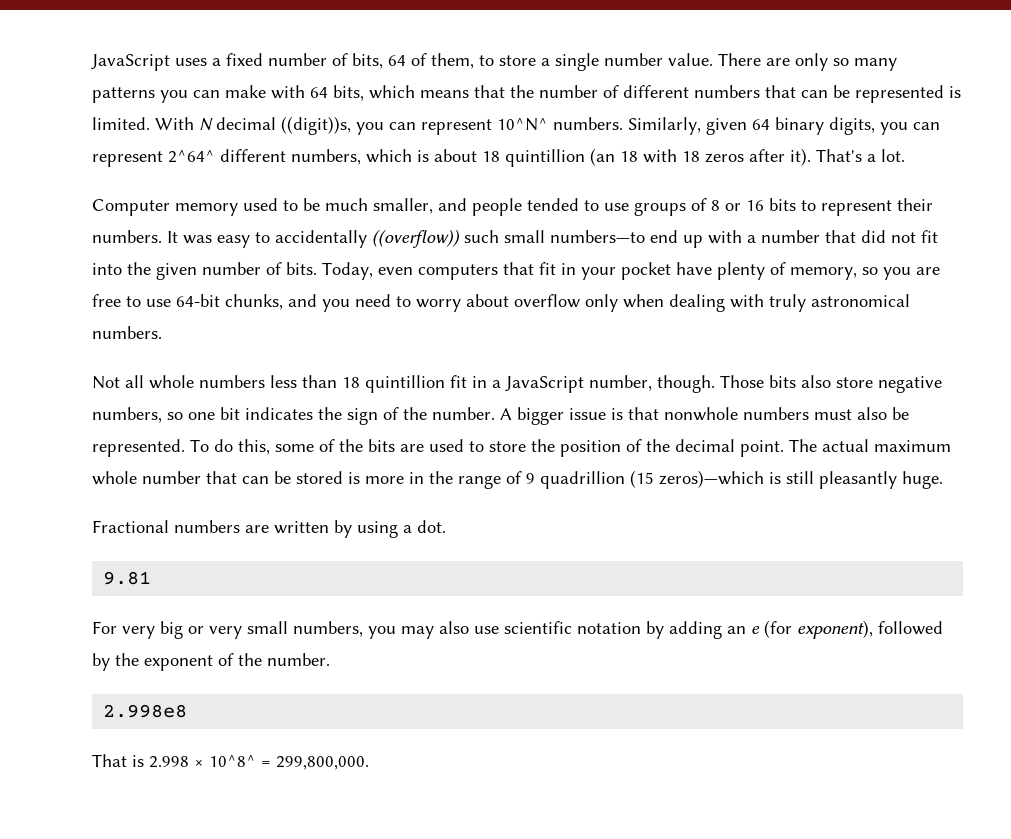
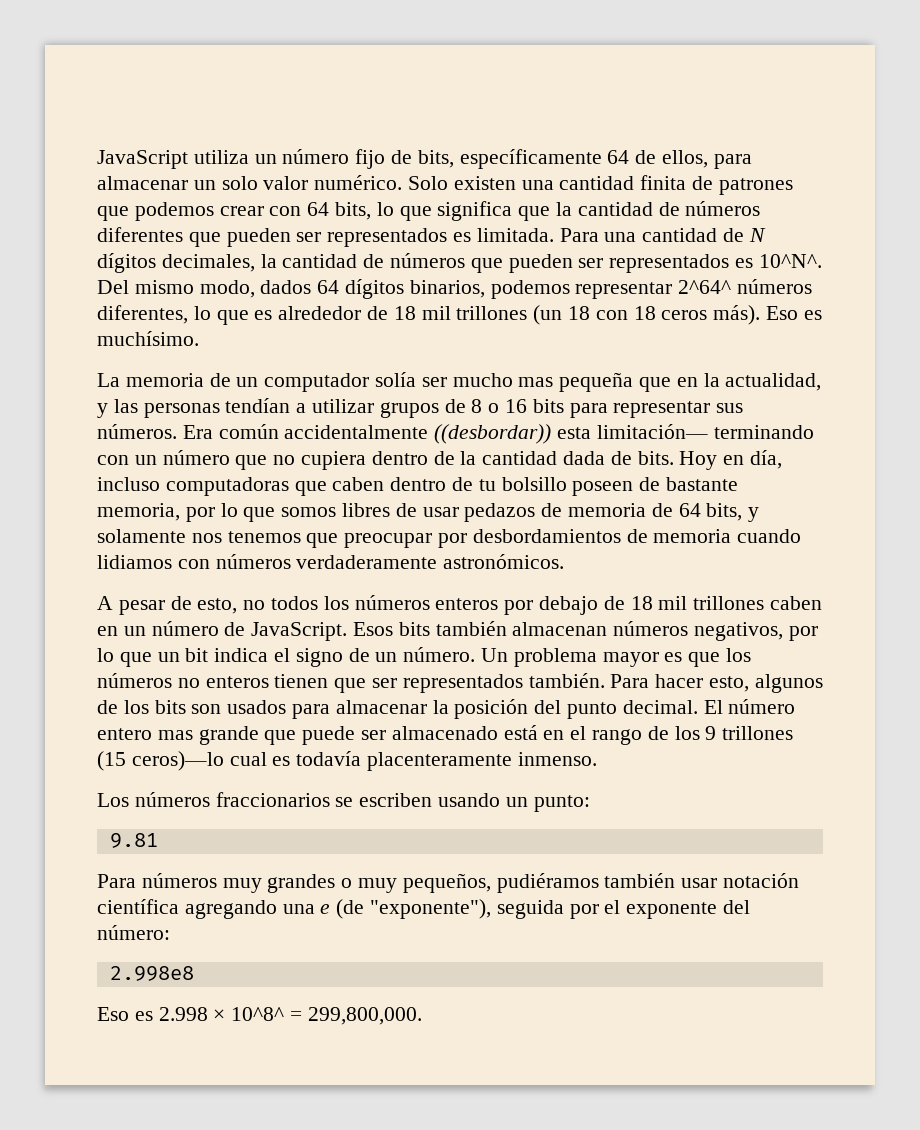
- JavaScript uses a fixed number of bits, 64 of them, to store a single number value. There are only so many patterns you can make with 64 bits, which means that the number of different numbers that can be represented is limited. With N decimal ((digit))s, you can represent 10^N^ numbers. Similarly, given 64 binary digits, you can represent 2^64^ different numbers, which is about 18 quintillion (an 18 with 18 zeros after it). That's a lot.
- Computer memory used to be much smaller, and people tended to use groups of 8 or 16 bits to represent their numbers. It was easy to accidentally ((overflow)) such small numbers—to end up with a number that did not fit into the given number of bits. Today, even computers that fit in your pocket have plenty of memory, so you are free to use 64-bit chunks, and you need to worry about overflow only when dealing with truly astronomical numbers.
- Not all whole numbers less than 18 quintillion fit in a JavaScript number, though. Those bits also store negative numbers, so one bit indicates the sign of the number. A bigger issue is that nonwhole numbers must also be represented. To do this, some of the bits are used to store the position of the decimal point. The actual maximum whole number that can be stored is more in the range of 9 quadrillion (15 zeros)—which is still pleasantly huge.
- Fractional numbers are written by using a dot.
+ JavaScript utiliza un número fijo de bits, específicamente 64 de ellos, para almacenar un solo valor numérico. Solo existen una cantidad finita de patrones que podemos crear con 64 bits, lo que significa que la cantidad de números diferentes que pueden ser representados es limitada. Para una cantidad de N dígitos decimales, la cantidad de números que pueden ser representados es 10^N^. Del mismo modo, dados 64 dígitos binarios, podemos representar 2^64^ números diferentes, lo que es alrededor de 18 mil trillones (un 18 con 18 ceros más). Eso es muchísimo.
+ La memoria de un computador solía ser mucho mas pequeña que en la actualidad, y las personas tendían a utilizar grupos de 8 o 16 bits para representar sus números. Era común accidentalmente ((desbordar)) esta limitación— terminando con un número que no cupiera dentro de la cantidad dada de bits. Hoy en día, incluso computadoras que caben dentro de tu bolsillo poseen de bastante memoria, por lo que somos libres de usar pedazos de memoria de 64 bits, y solamente nos tenemos que preocupar por desbordamientos de memoria cuando lidiamos con números verdaderamente astronómicos.
+ A pesar de esto, no todos los números enteros por debajo de 18 mil trillones caben en un número de JavaScript. Esos bits también almacenan números negativos, por lo que un bit indica el signo de un número. Un problema mayor es que los números no enteros tienen que ser representados también. Para hacer esto, algunos de los bits son usados para almacenar la posición del punto decimal. El número entero mas grande que puede ser almacenado está en el rango de los 9 trillones (15 ceros)—lo cual es todavía placenteramente inmenso.
+ Los números fraccionarios se escriben usando un punto:
  9.81
- For very big or very small numbers, you may also use scientific notation by adding an e (for exponent), followed by the exponent of the number.
+ Para números muy grandes o muy pequeños, pudiéramos también usar notación científica agregando una e (de "exponente"), seguida por el exponente del número:
- That is 2.998 × 10^8^ = 299,800,000.
+ Eso es 2.998 × 10^8^ = 299,800,000.

